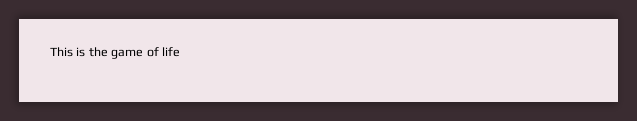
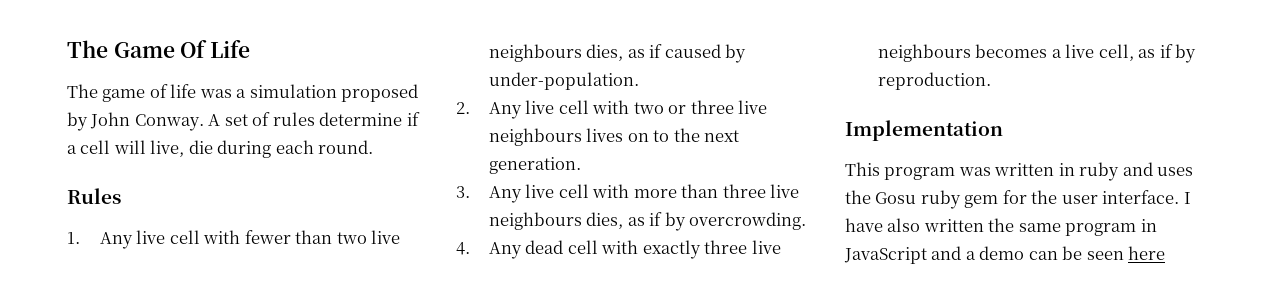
- This is the game of life
+ The Game Of Life
+ The game of life was a simulation proposed by John Conway. A set of rules determine if a cell will live, die during each round.
+ Rules
+ 1. Any live cell with fewer than two live neighbours dies, as if caused by under-population.
+ 2. Any live cell with two or three live neighbours lives on to the next generation.
+ 3. Any live cell with more than three live neighbours dies, as if by overcrowding.
+ 4. Any dead cell with exactly three live neighbours becomes a live cell, as if by reproduction.
+ Implementation
+ This program was written in ruby and uses the Gosu ruby gem for the user interface. I have also written the same program in JavaScript and a demo can be seen here

